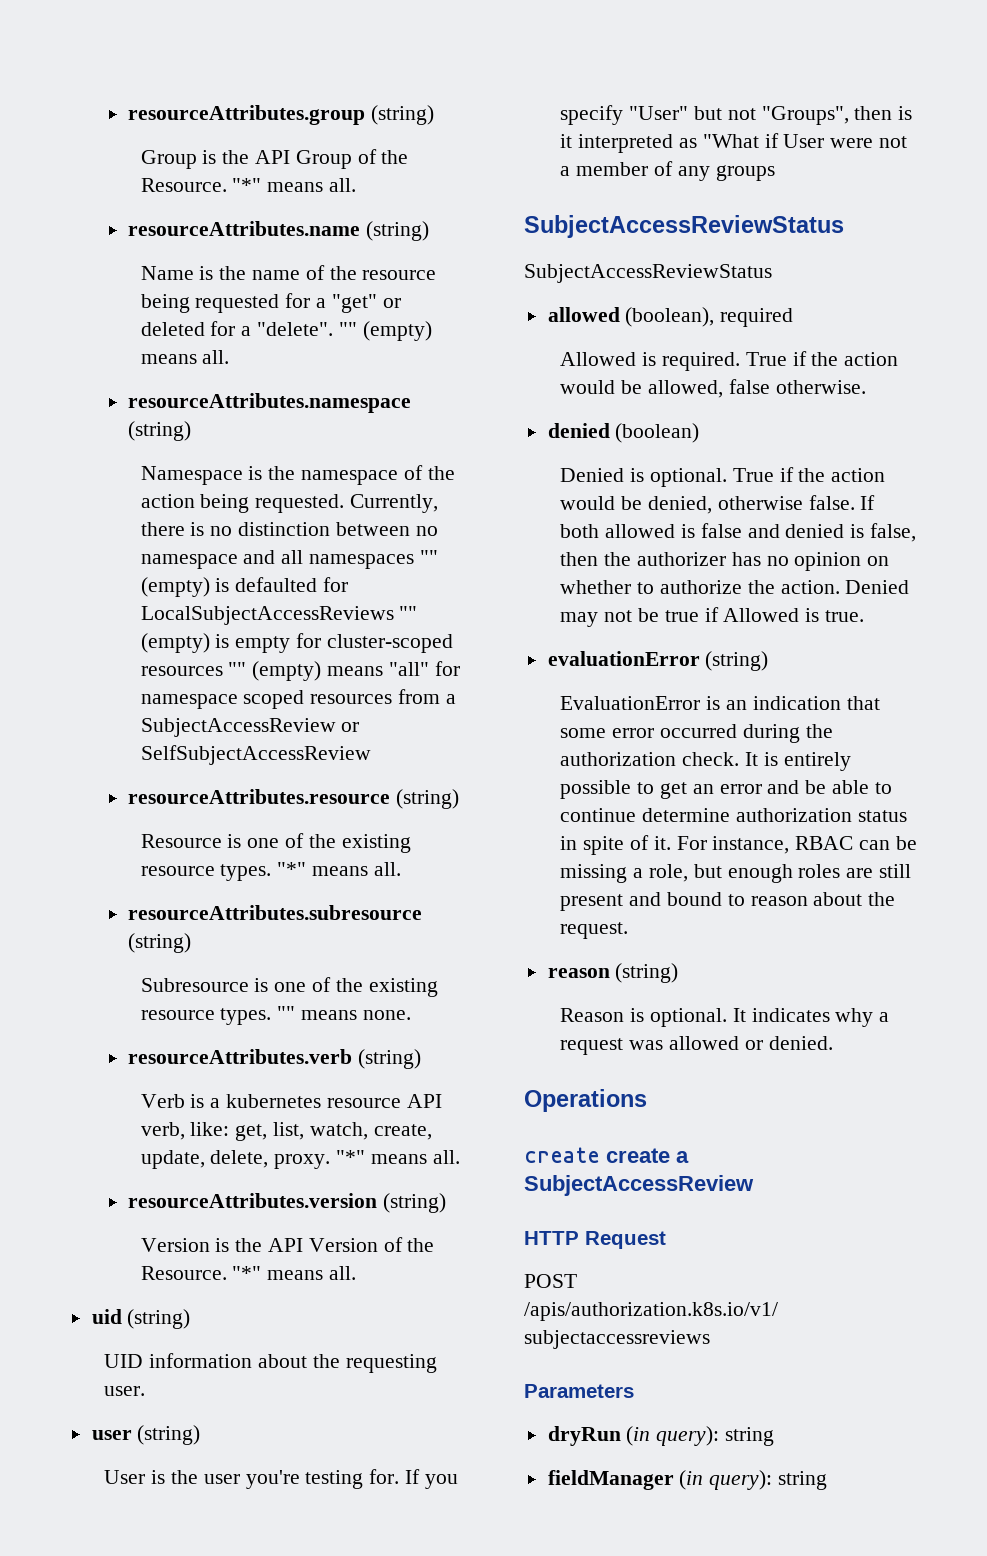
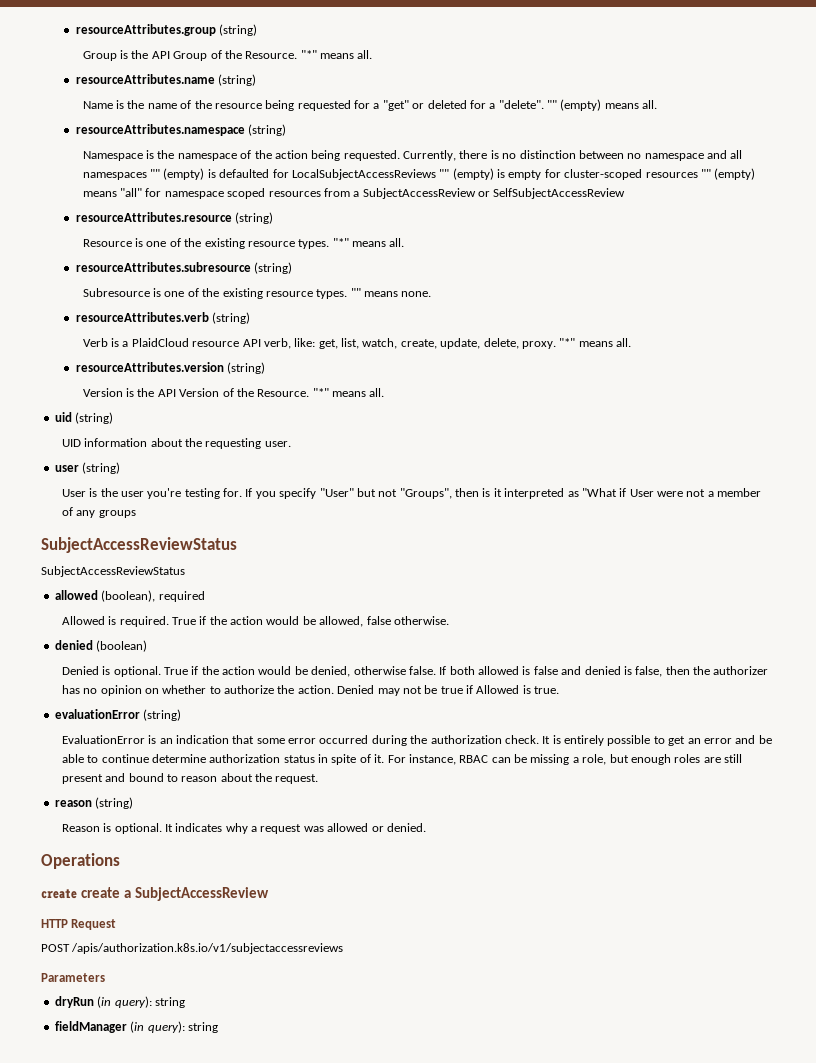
- Verb is a kubernetes resource API verb, like: get, list, watch, create, update, delete, proxy.
+ Verb is a PlaidCloud resource API verb, like: get, list, watch, create, update, delete, proxy.

